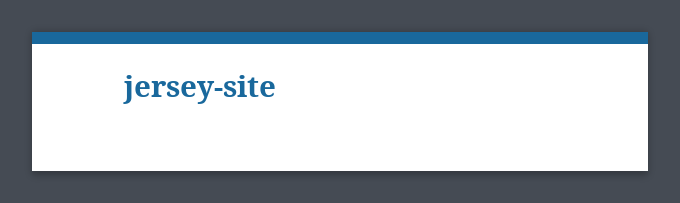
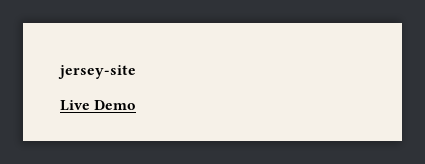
+ Live Demo

